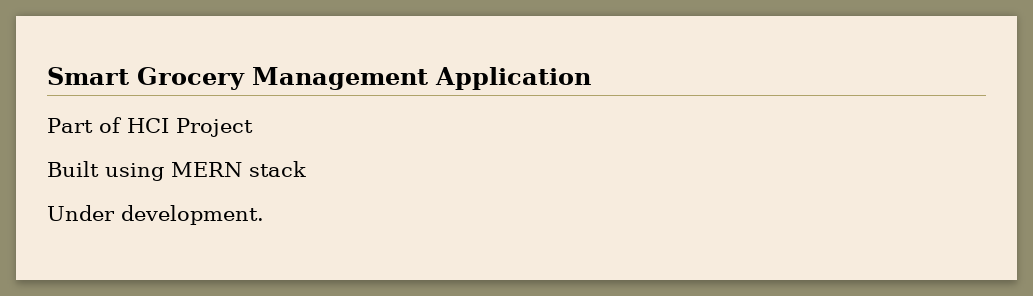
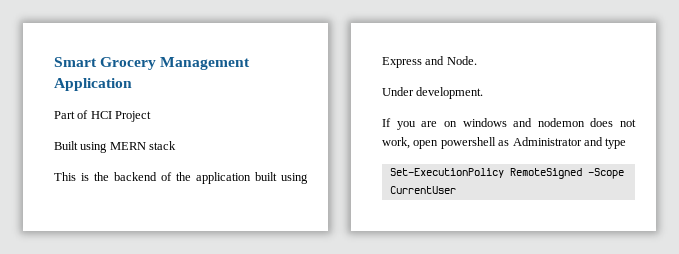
+ This is the backend of the application built using Express and Node.
  Under development.
+ If you are on windows and nodemon does not work, open powershell as Administrator and type
+ Set-ExecutionPolicy RemoteSigned -Scope CurrentUser

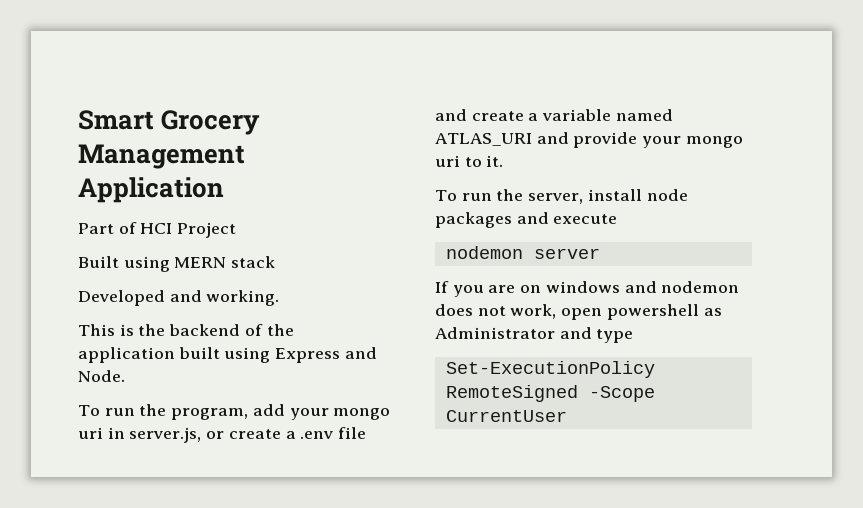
+ Developed and working.
- Under development.
+ To run the program, add your mongo uri in server.js, or create a .env file and create a variable named ATLAS_URI and provide your mongo uri to it.
+ To run the server, install node packages and execute
+ nodemon server

